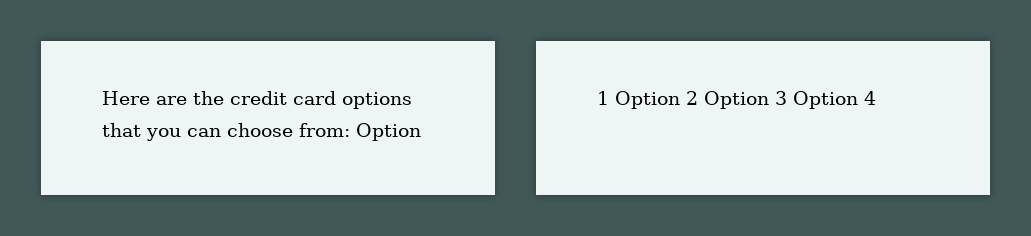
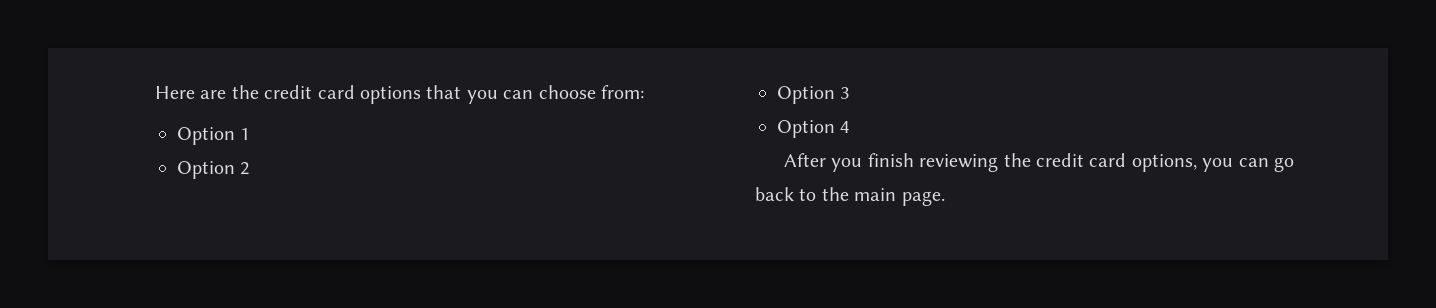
- Here are the credit card options that you can choose from: Option 1 Option 2 Option 3 Option 4
+ Here are the credit card options that you can choose from:
+ Option 1
+ Option 2
+ Option 3
+ Option 4
+ After you finish reviewing the credit card options, you can go back to the main page.

